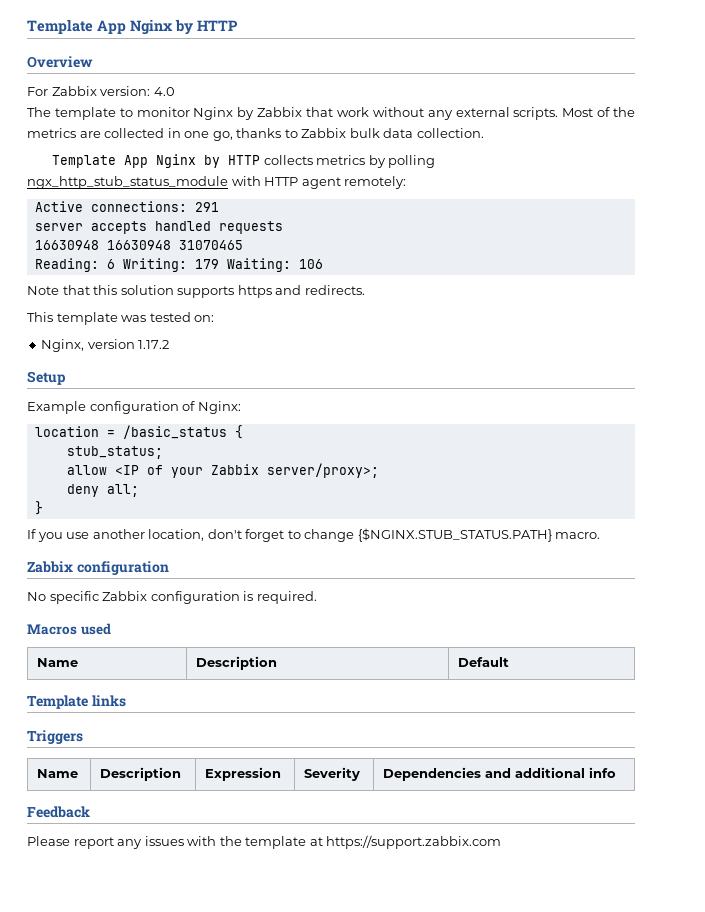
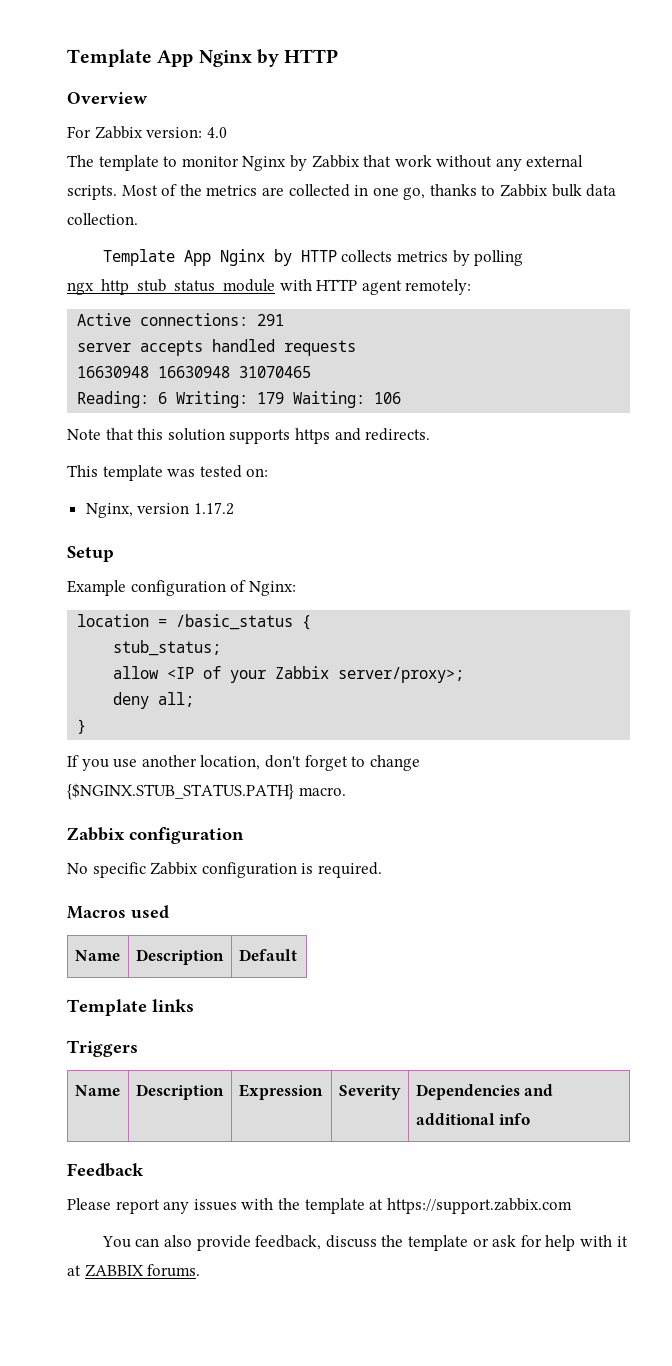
+ You can also provide feedback, discuss the template or ask for help with it at ZABBIX forums.

